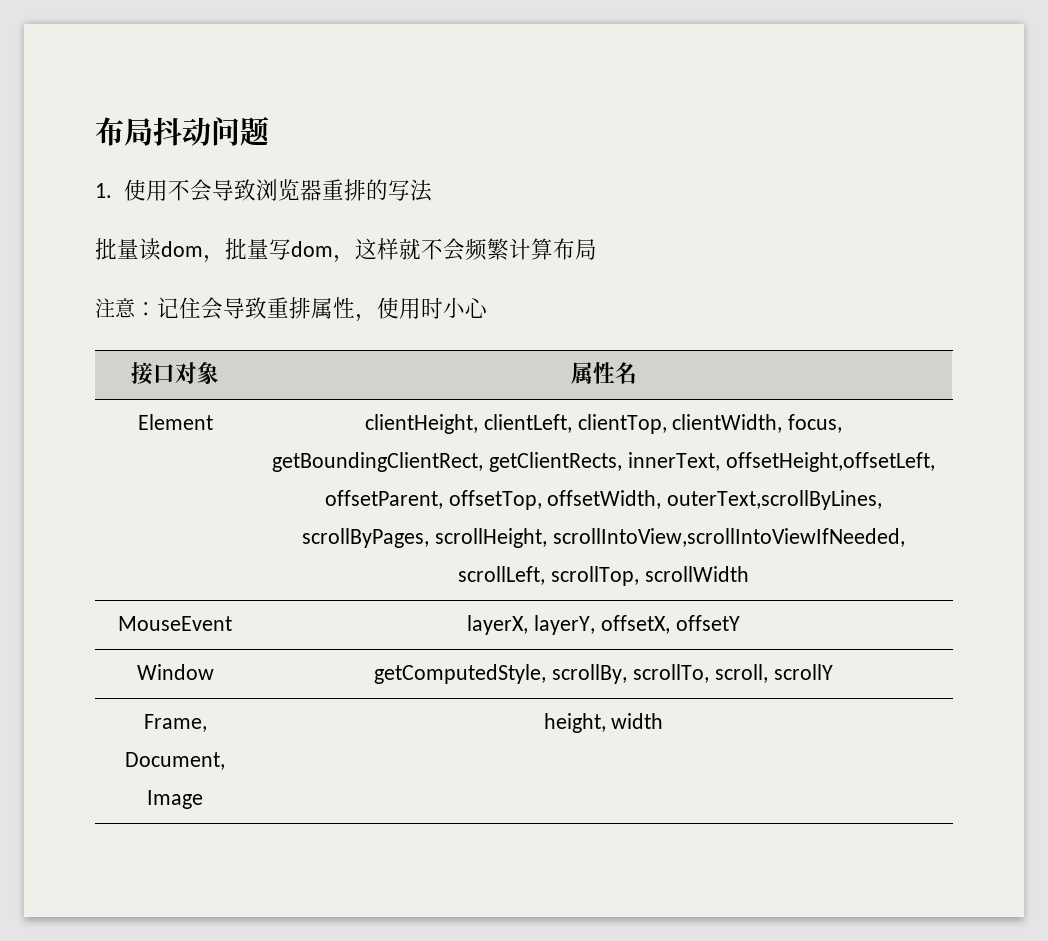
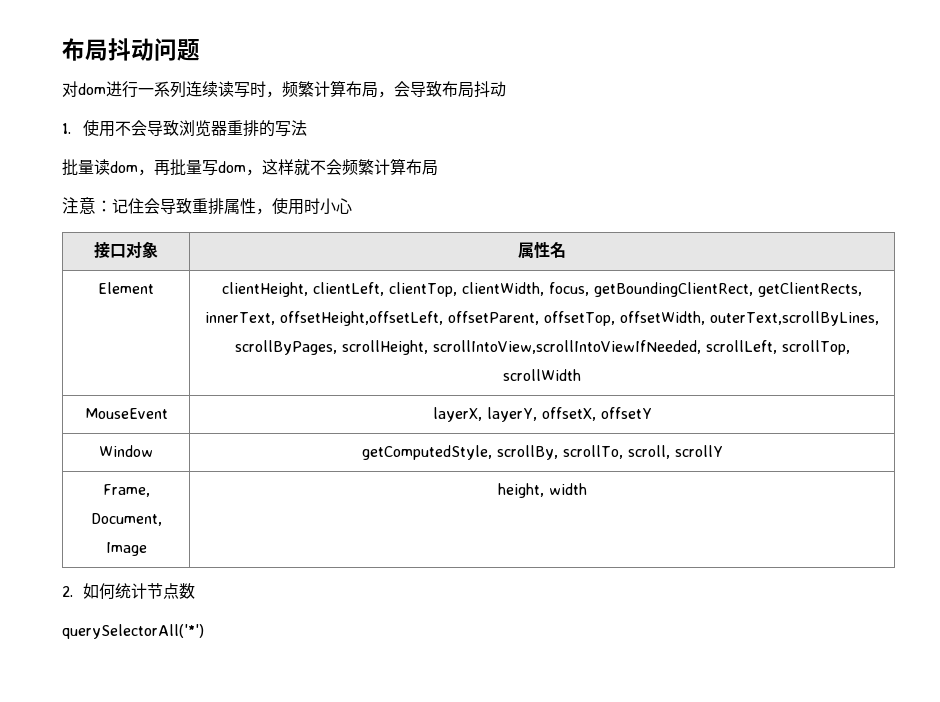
+ 对dom进行一系列连续读写时，频繁计算布局，会导致布局抖动
- 批量读dom，批量写dom，这样就不会频繁计算布局
+ 批量读dom，再批量写dom，这样就不会频繁计算布局
+ 2.如何统计节点数
+ querySelectorAll('*')

